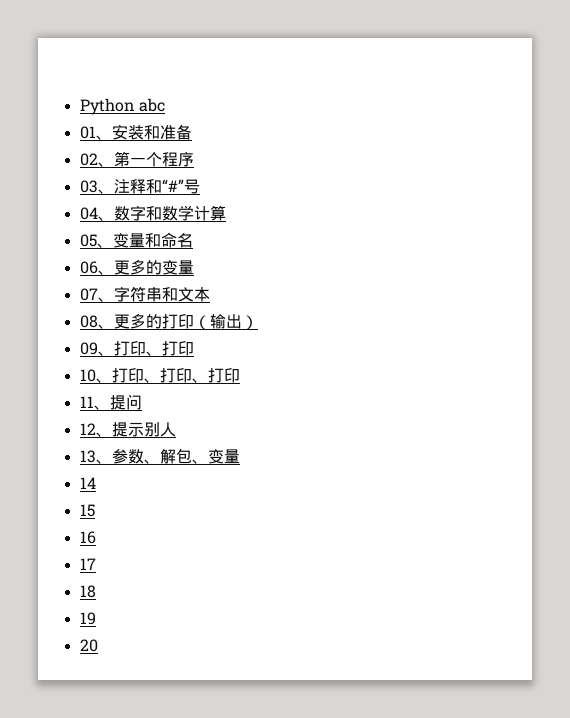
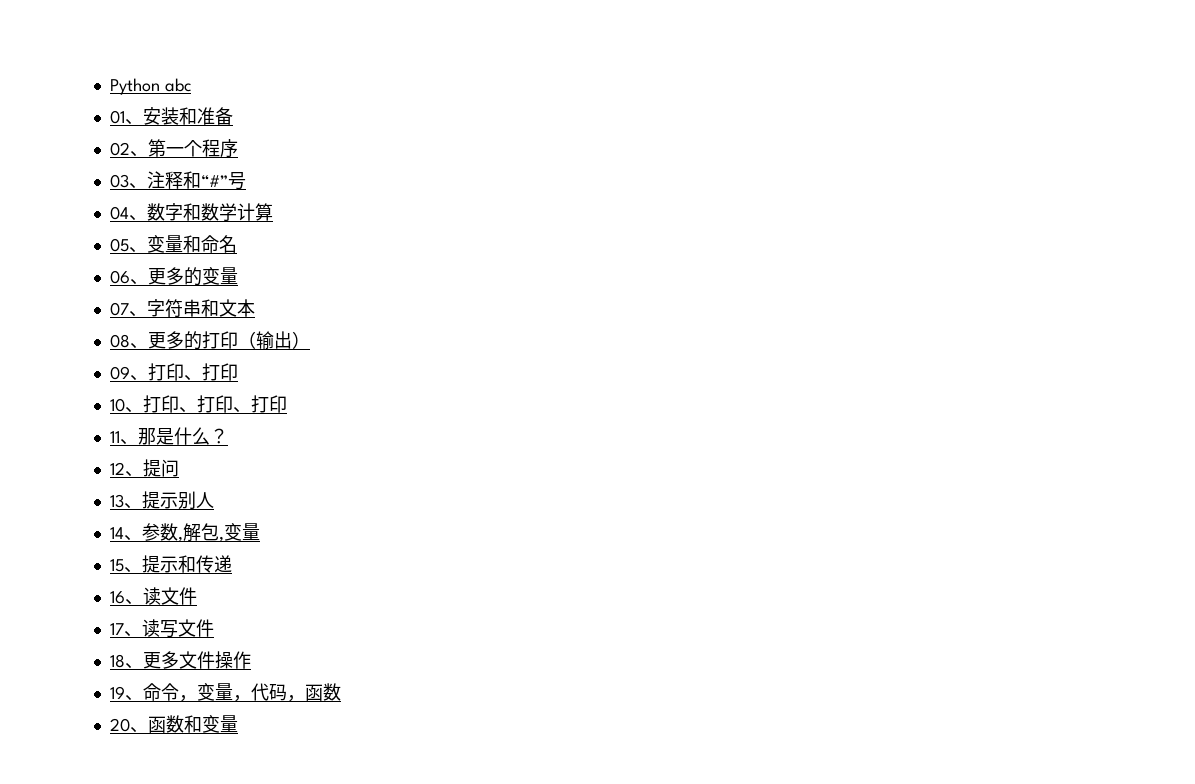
- 11、提问
+ 11、那是什么？
+ 12、提问
- 12、提示别人
+ 13、提示别人
- 13、参数、解包、变量
- 14
+ 14、参数,解包,变量
- 15
+ 15、提示和传递
- 16
+ 16、读文件
- 17
+ 17、读写文件
- 18
- 19
- 20
+ 18、更多文件操作
+ 19、命令，变量，代码，函数
+ 20、函数和变量

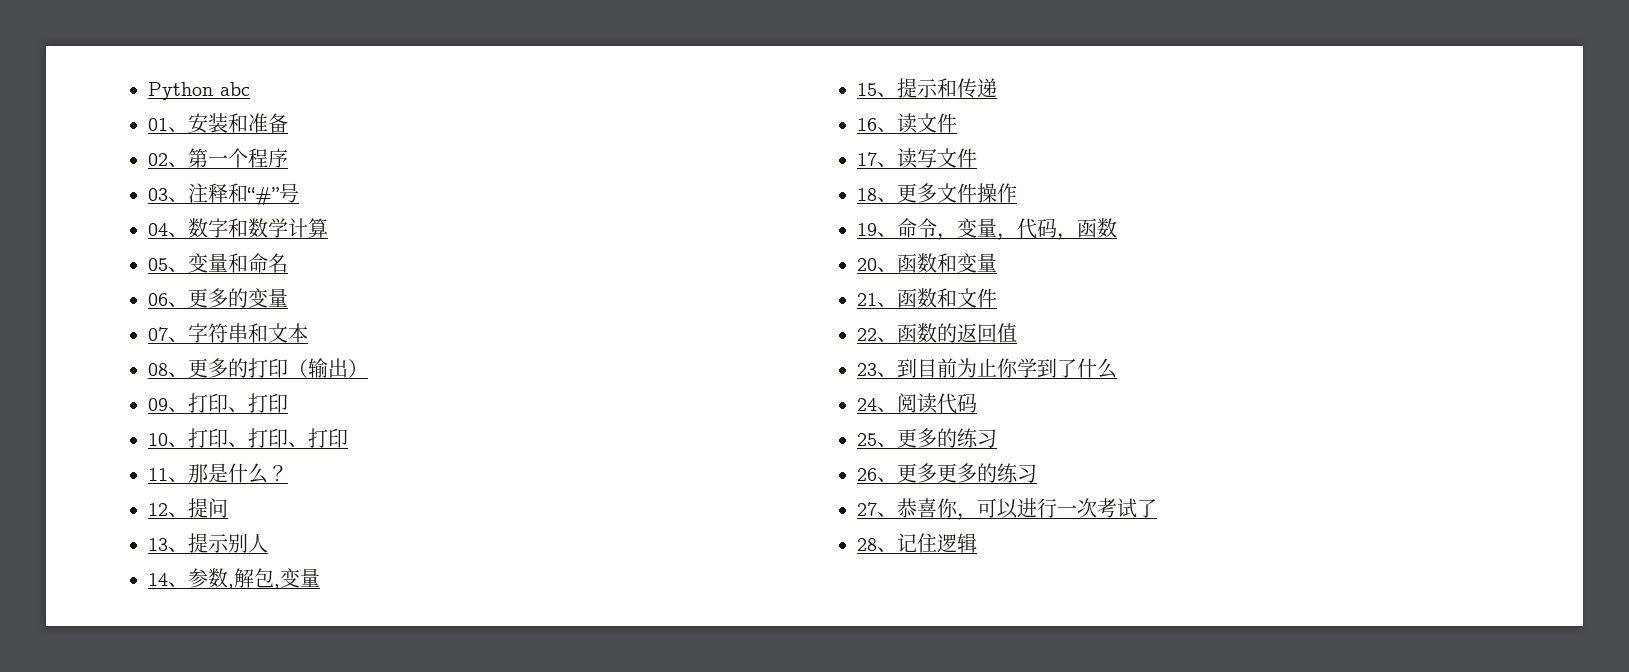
+ 21、函数和文件
+ 22、函数的返回值
+ 23、到目前为止你学到了什么
+ 24、阅读代码
+ 25、更多的练习
+ 26、更多更多的练习
+ 27、恭喜你，可以进行一次考试了
+ 28、记住逻辑

